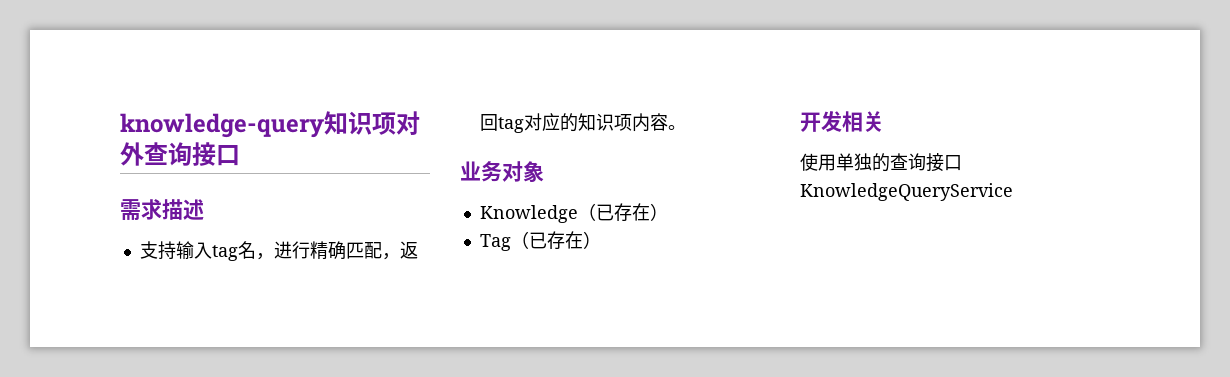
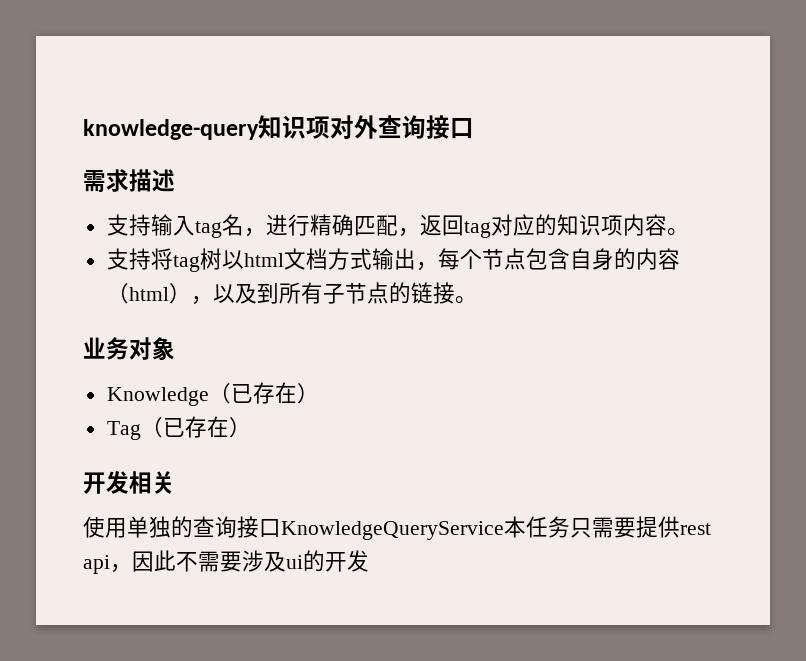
+ 支持将tag树以html文档方式输出，每个节点包含自身的内容（html），以及到所有子节点的链接。
- 使用单独的查询接口KnowledgeQueryService
+ 使用单独的查询接口KnowledgeQueryService本任务只需要提供rest api，因此不需要涉及ui的开发

